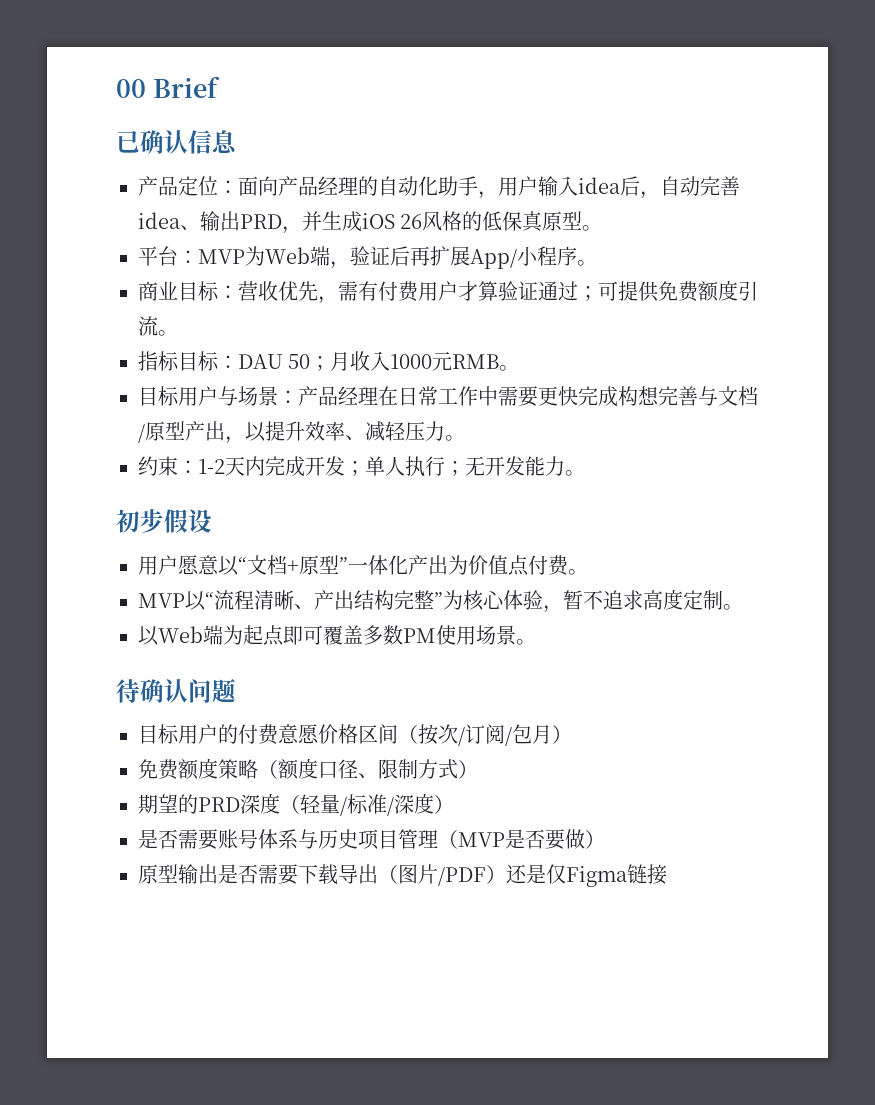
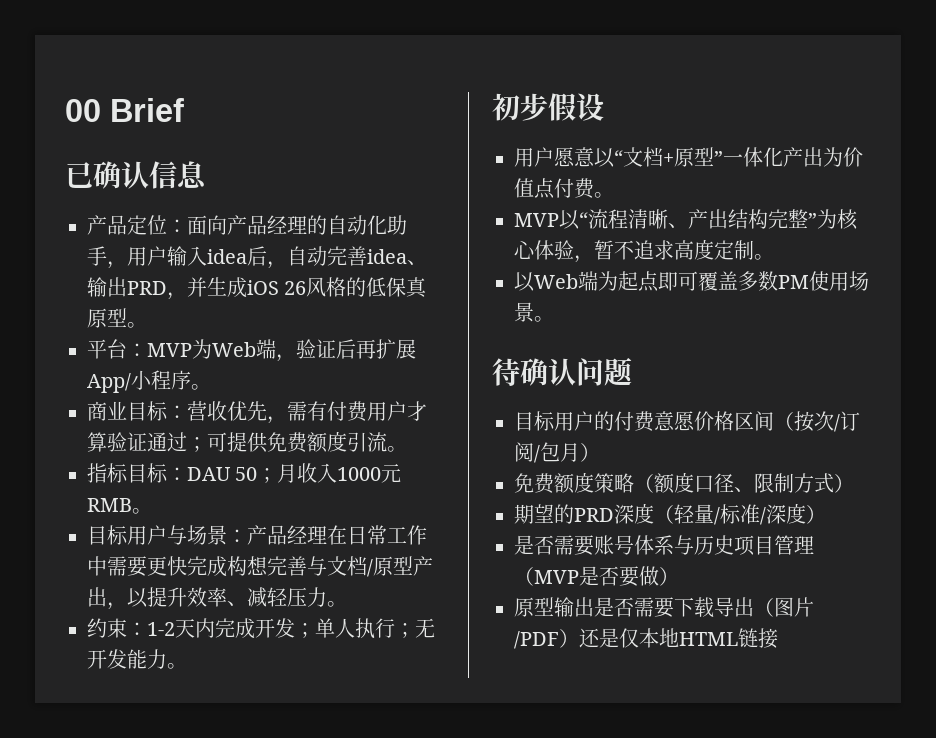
- 原型输出是否需要下载导出（图片/PDF）还是仅Figma链接
+ 原型输出是否需要下载导出（图片/PDF）还是仅本地HTML链接

